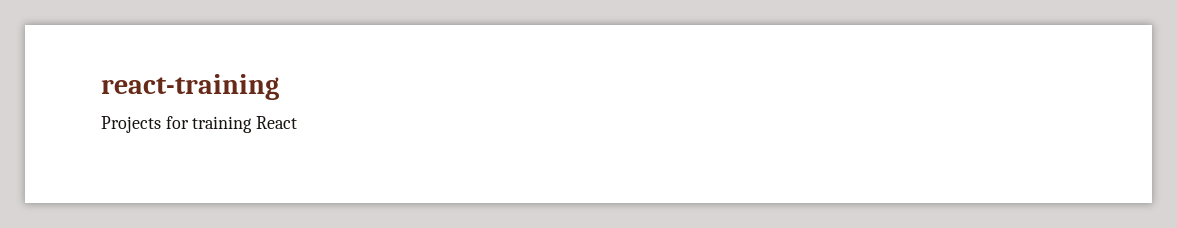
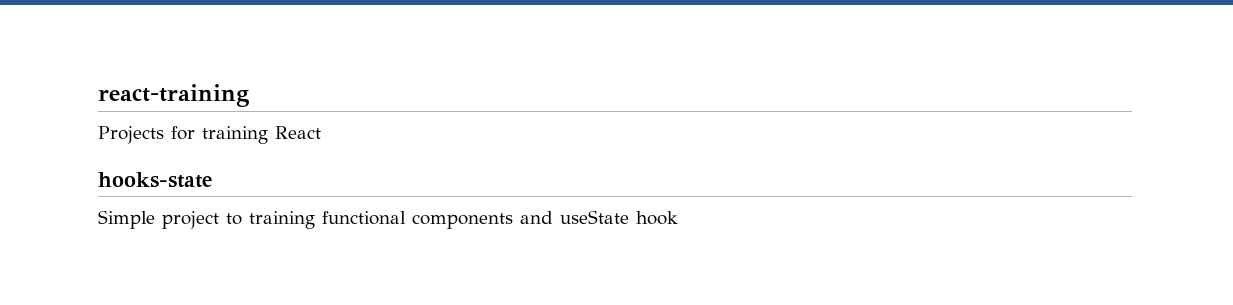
+ hooks-state
+ Simple project to training functional components and useState hook

